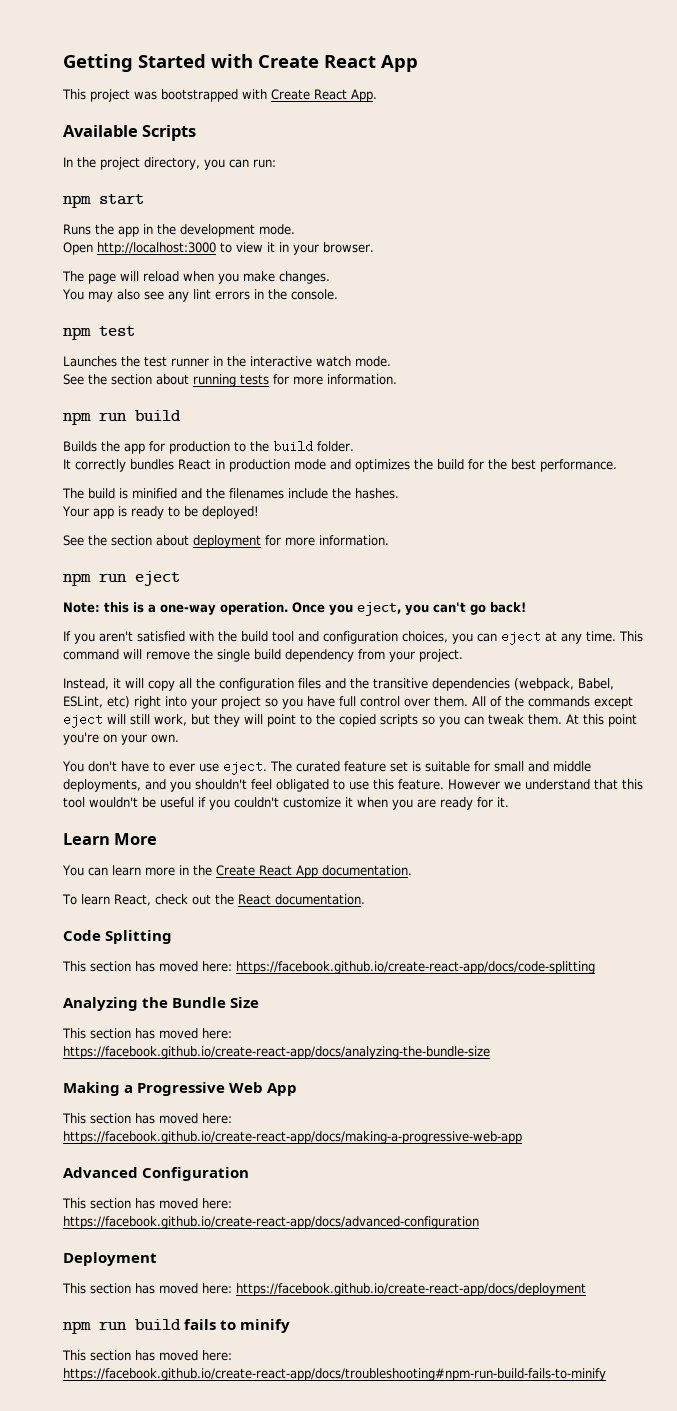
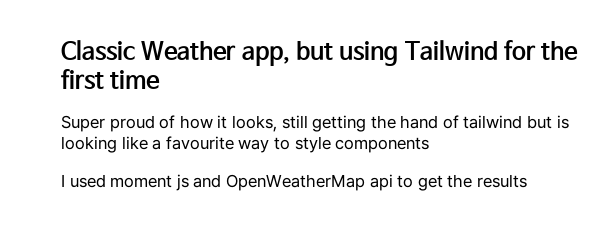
- Getting Started with Create React App
- This project was bootstrapped with Create React App.
- Available Scripts
- In the project directory, you can run:
- npm start
- Runs the app in the development mode.
- Open http://localhost:3000 to view it in your browser.
- The page will reload when you make changes.
- You may also see any lint errors in the console.
- npm test
- Launches the test runner in the interactive watch mode.
- See the section about running tests for more information.
- npm run build
- Builds the app for production to the build folder.
- It correctly bundles React in production mode and optimizes the build for the best performance.
- The build is minified and the filenames include the hashes.
- Your app is ready to be deployed!
- See the section about deployment for more information.
- npm run eject
- Note: this is a one-way operation. Once you eject, you can't go back!
- If you aren't satisfied with the build tool and configuration choices, you can eject at any time. This command will remove the single build dependency from your project.
- Instead, it will copy all the configuration files and the transitive dependencies (webpack, Babel, ESLint, etc) right into your project so you have full control over them. All of the commands except eject will still work, but they will point to the copied scripts so you can tweak them. At this point you're on your own.
- You don't have to ever use eject. The curated feature set is suitable for small and middle deployments, and you shouldn't feel obligated to use this feature. However we understand that this tool wouldn't be useful if you couldn't customize it when you are ready for it.
- Learn More
- You can learn more in the Create React App documentation.
- To learn React, check out the React documentation.
- Code Splitting
- This section has moved here: https://facebook.github.io/create-react-app/docs/code-splitting
- Analyzing the Bundle Size
- This section has moved here: https://facebook.github.io/create-react-app/docs/analyzing-the-bundle-size
- Making a Progressive Web App
- This section has moved here: https://facebook.github.io/create-react-app/docs/making-a-progressive-web-app
- Advanced Configuration
- This section has moved here: https://facebook.github.io/create-react-app/docs/advanced-configuration
- Deployment
- This section has moved here: https://facebook.github.io/create-react-app/docs/deployment
- npm run build fails to minify
- This section has moved here: https://facebook.github.io/create-react-app/docs/troubleshooting#npm-run-build-fails-to-minify
+ Classic Weather app, but using Tailwind for the first time
+ Super proud of how it looks, still getting the hand of tailwind but is looking like a favourite way to style components
+ I used moment js and OpenWeatherMap api to get the results

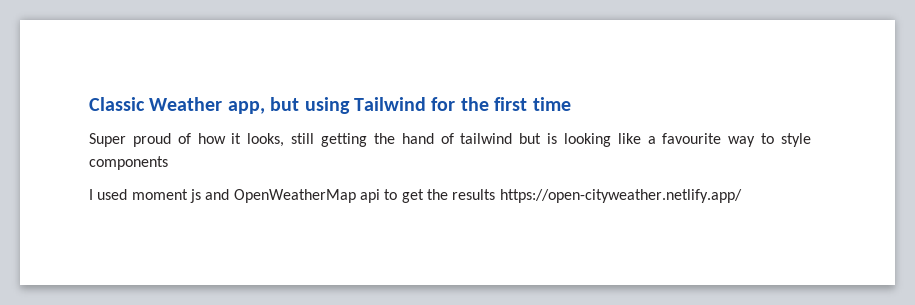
- I used moment js and OpenWeatherMap api to get the results
+ I used moment js and OpenWeatherMap api to get the results https://open-cityweather.netlify.app/

